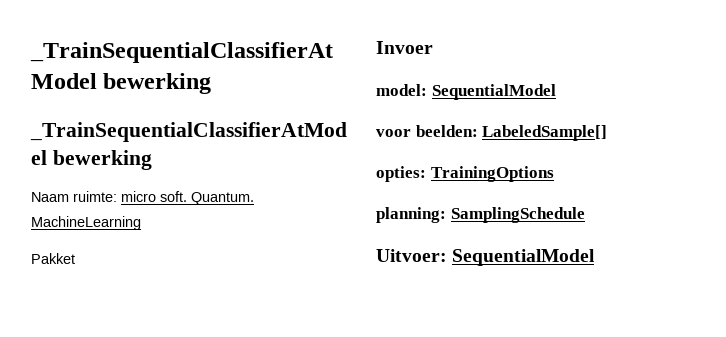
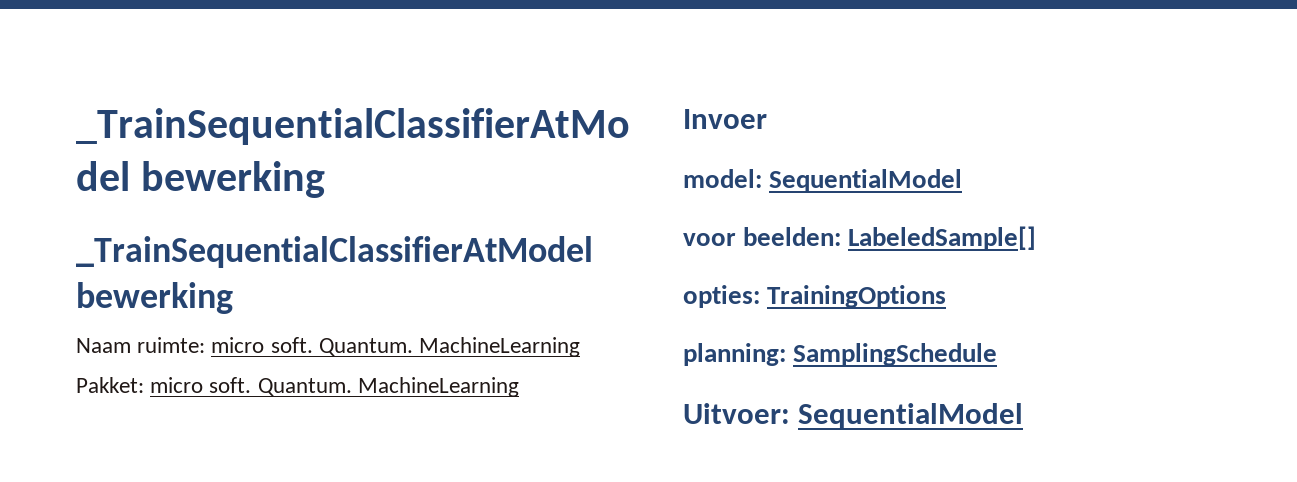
- Pakket
+ Pakket: micro soft. Quantum. MachineLearning

